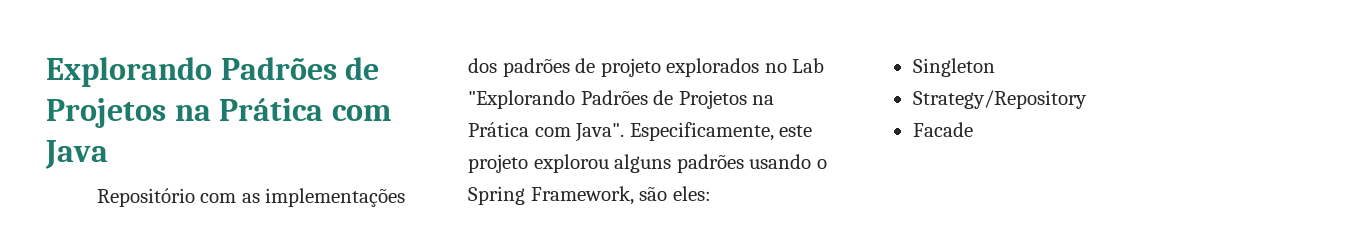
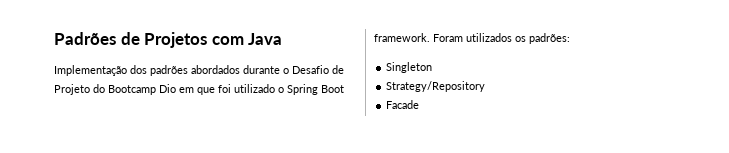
- Explorando Padrões de Projetos na Prática com Java
+ Padrões de Projetos com Java
- Repositório com as implementações dos padrões de projeto explorados no Lab "Explorando Padrões de Projetos na Prática com Java". Especificamente, este projeto explorou alguns padrões usando o Spring Framework, são eles:
+ Implementação dos padrões abordados durante o Desafio de Projeto do Bootcamp Dio em que foi utilizado o Spring Boot framework. Foram utilizados os padrões:

